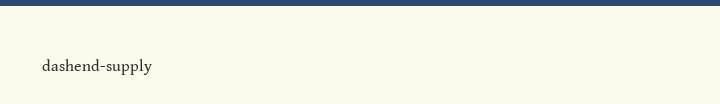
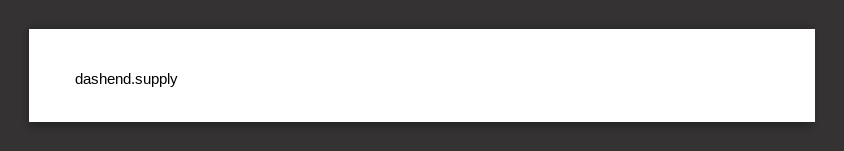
- dashend-supply
+ dashend.supply

